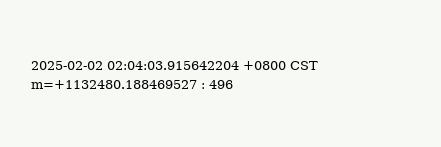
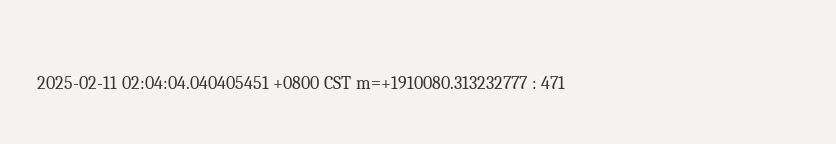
- 2025-02-02 02:04:03.915642204 +0800 CST m=+1132480.188469527 : 496
+ 2025-02-11 02:04:04.040405451 +0800 CST m=+1910080.313232777 : 471

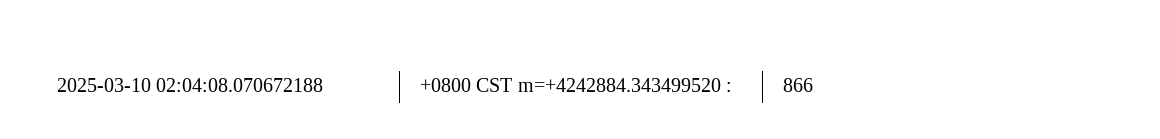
- 2025-02-11 02:04:04.040405451 +0800 CST m=+1910080.313232777 : 471
+ 2025-03-10 02:04:08.070672188 +0800 CST m=+4242884.343499520 : 866

